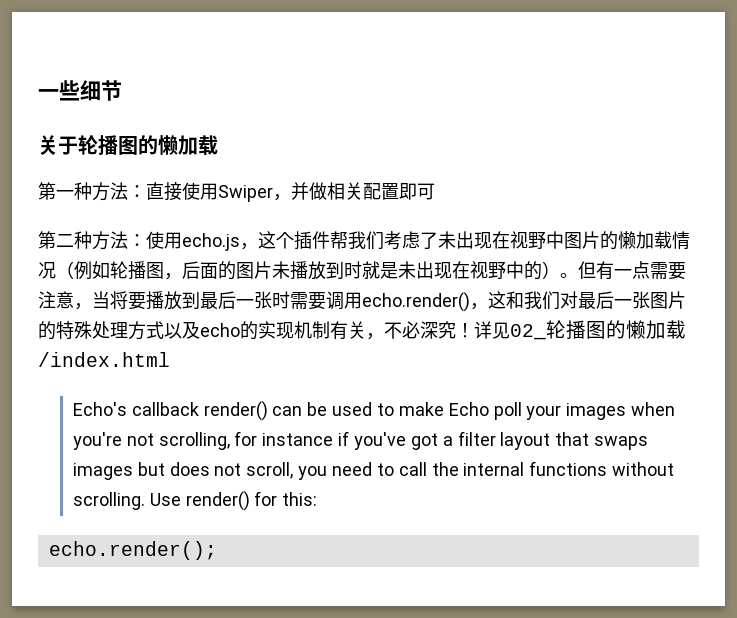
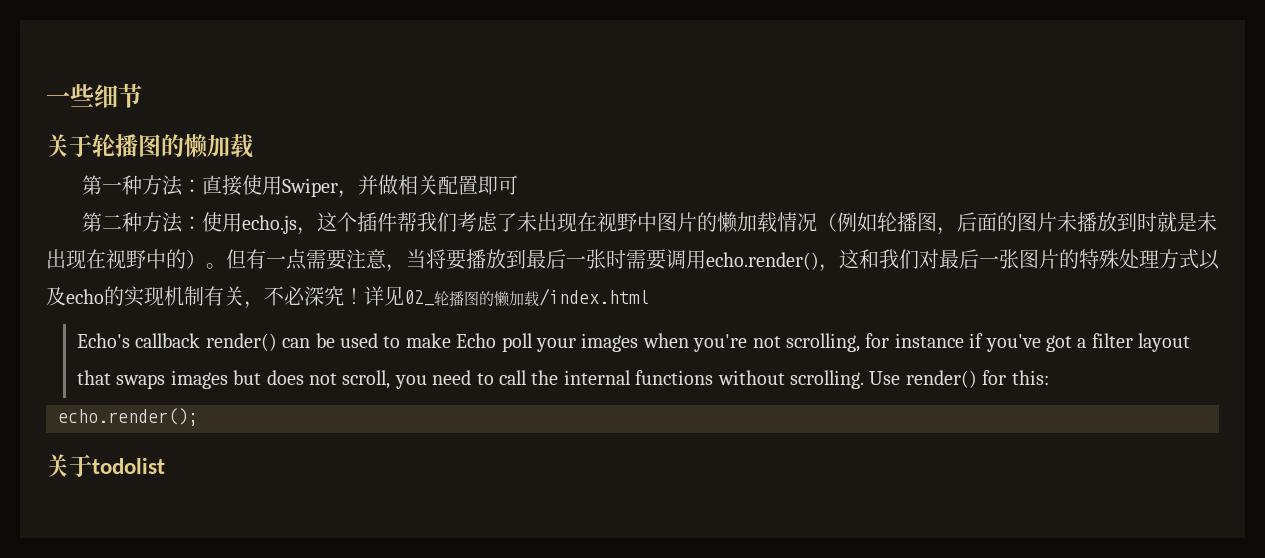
+ 关于todolist

